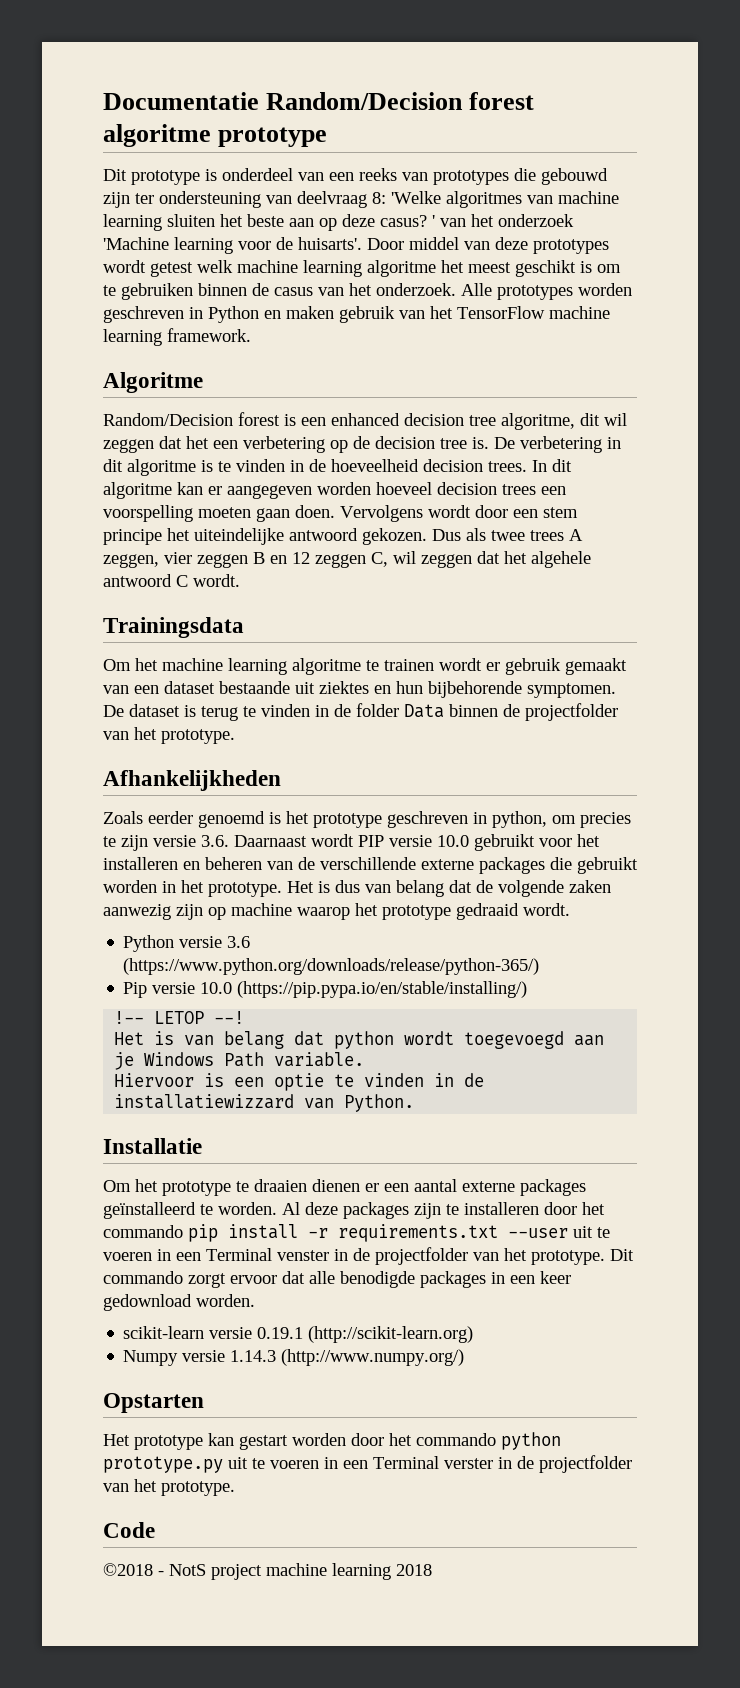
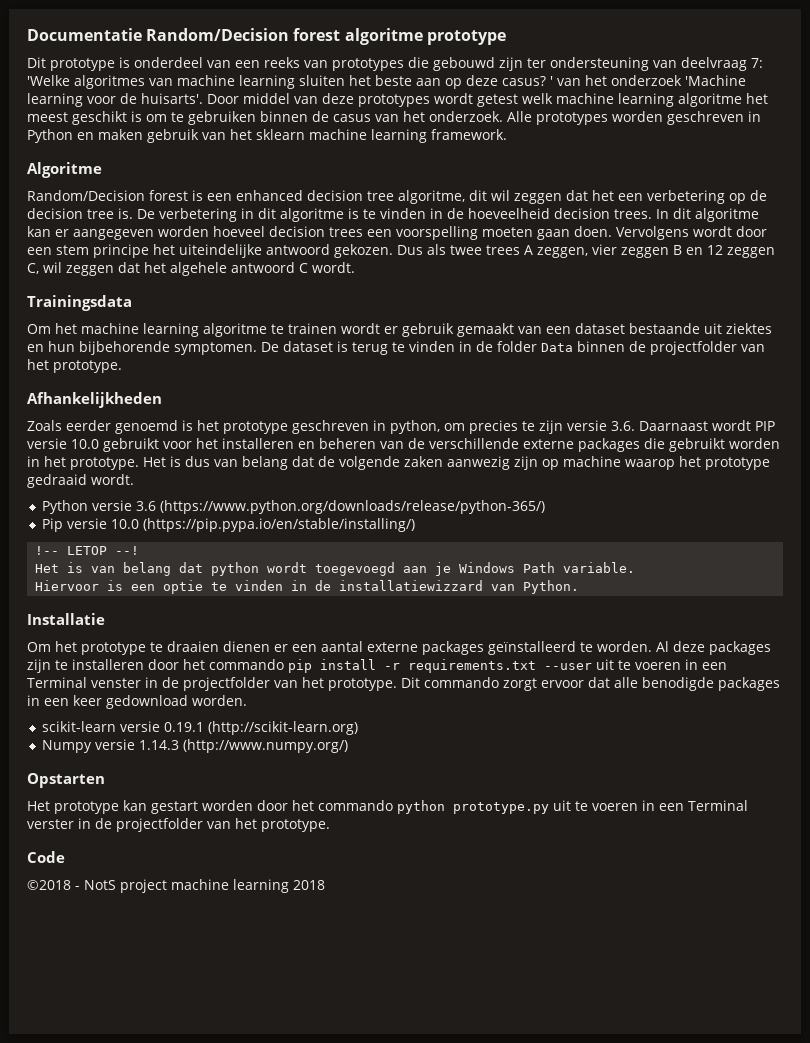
- Dit prototype is onderdeel van een reeks van prototypes die gebouwd zijn ter ondersteuning van deelvraag 8: 'Welke algoritmes van machine learning sluiten het beste aan op deze casus?
+ Dit prototype is onderdeel van een reeks van prototypes die gebouwd zijn ter ondersteuning van deelvraag 7: 'Welke algoritmes van machine learning sluiten het beste aan op deze casus?
- Alle prototypes worden geschreven in Python en maken gebruik van het TensorFlow machine learning framework.
+ Alle prototypes worden geschreven in Python en maken gebruik van het sklearn machine learning framework.

